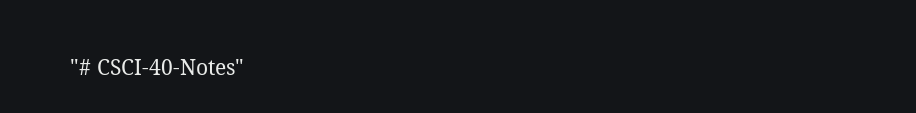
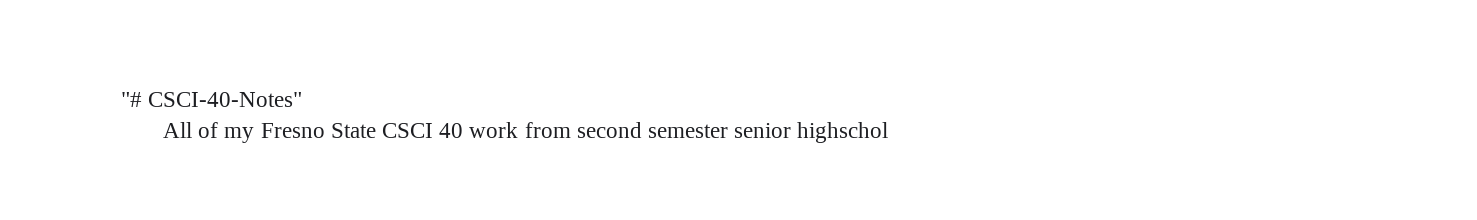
+ All of my Fresno State CSCI 40 work from second semester senior highschol

